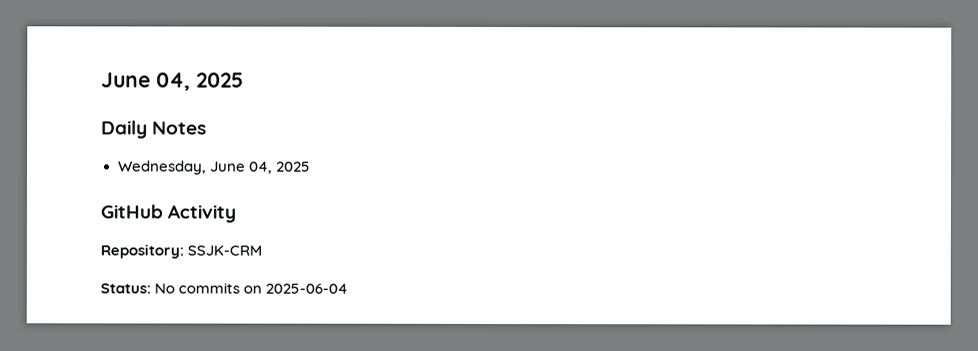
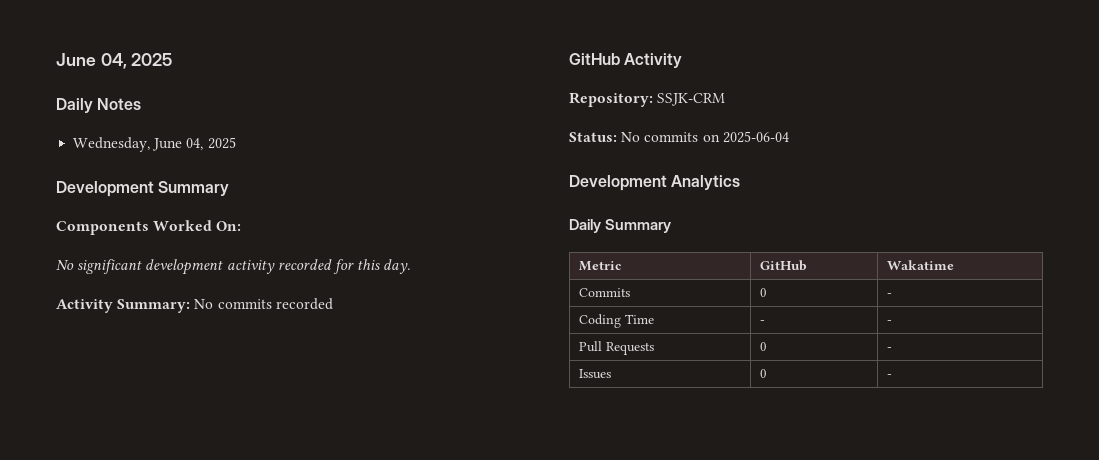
+ Development Summary
+ Components Worked On:
+ No significant development activity recorded for this day.
+ Activity Summary: No commits recorded
+ Development Analytics
+ Daily Summary
+ Metric | GitHub | Wakatime
+ Commits | 0 | -
+ Coding Time | - | -
+ Pull Requests | 0 | -
+ Issues | 0 | -

